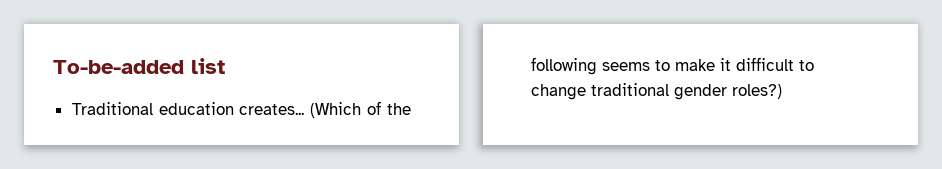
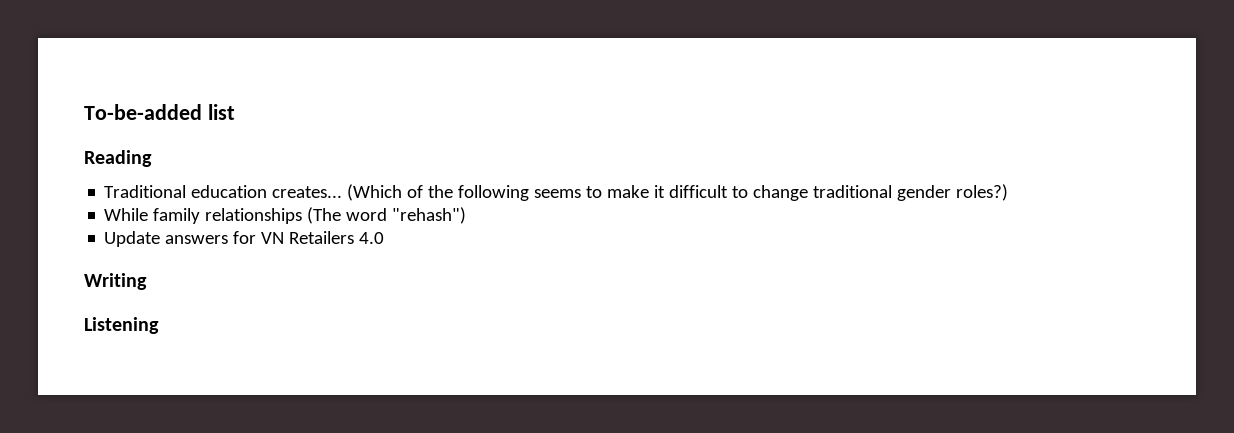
+ Reading
+ While family relationships (The word "rehash")
+ Update answers for VN Retailers 4.0
+ Writing
+ Listening

